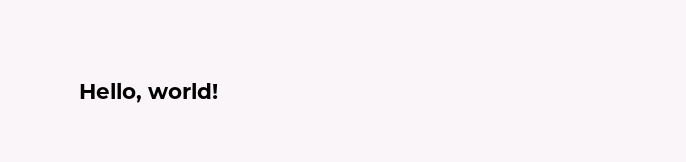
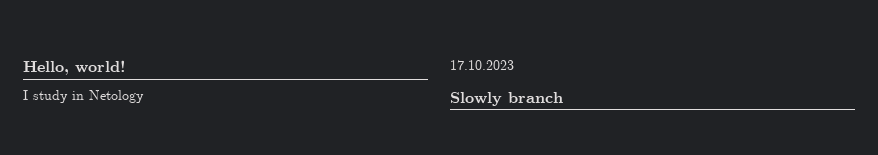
+ I study in Netology
+ 17.10.2023
+ Slowly branch

